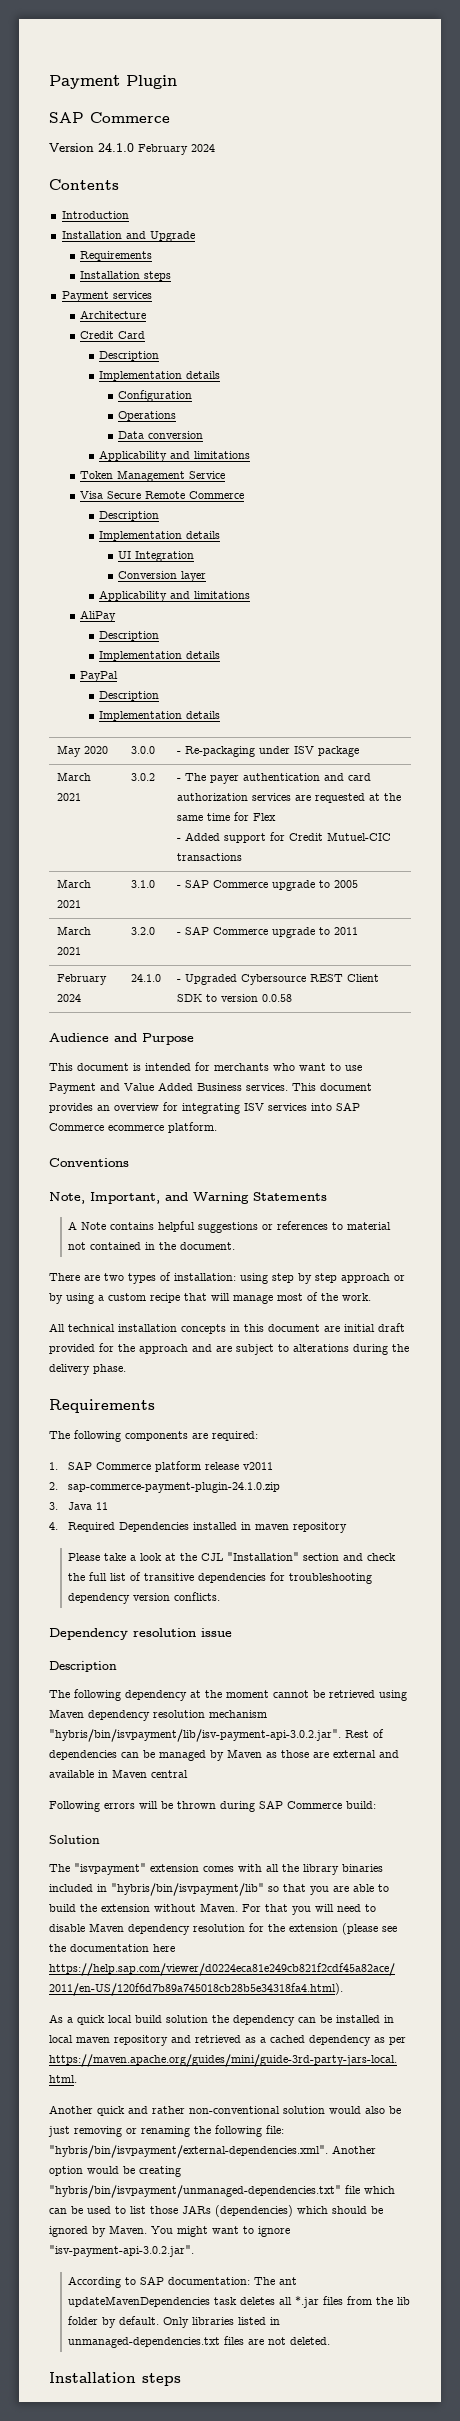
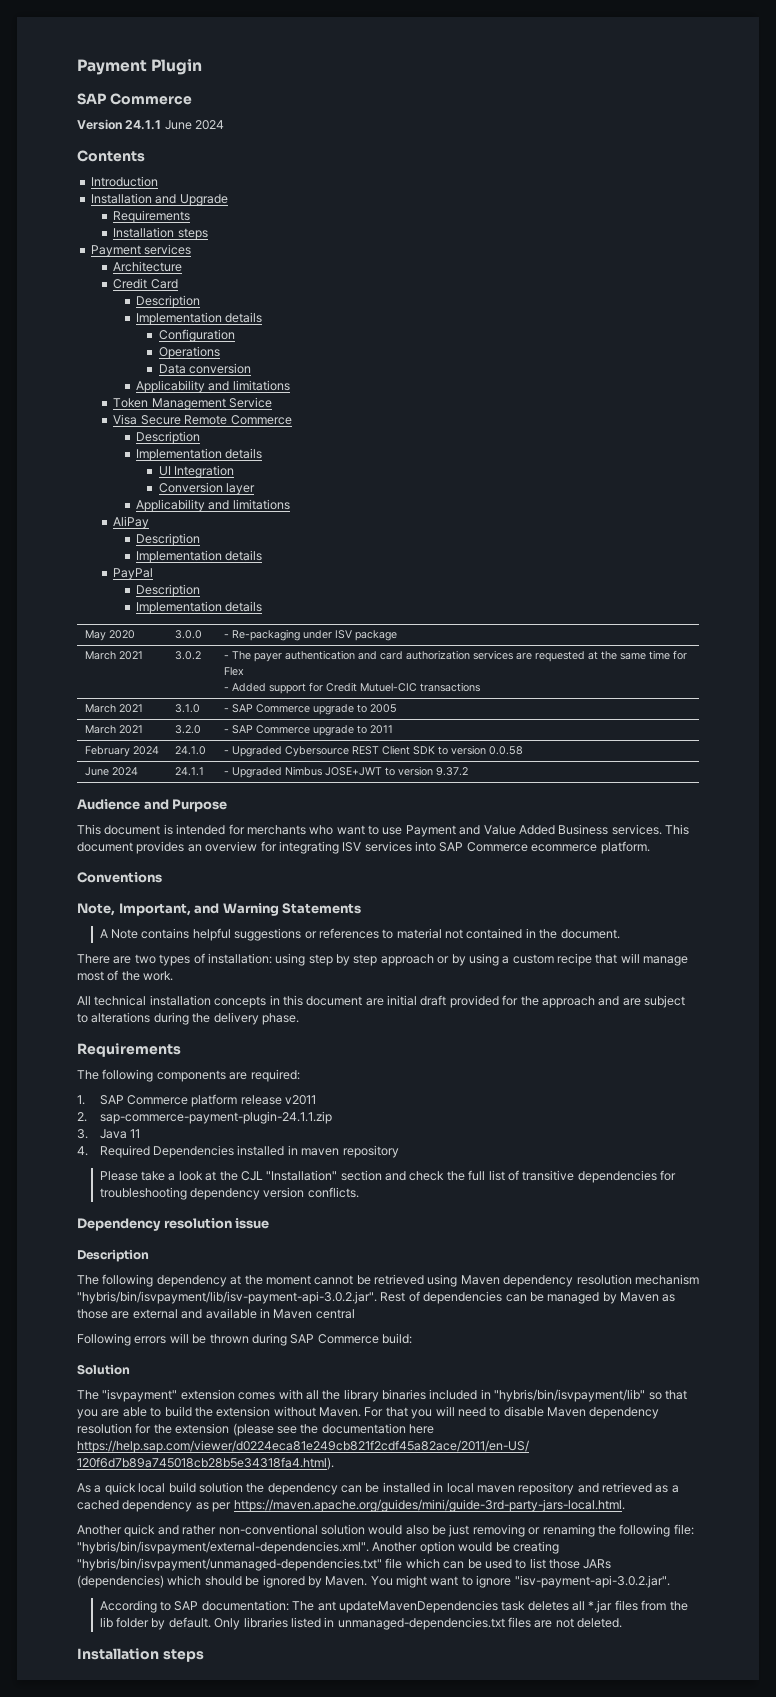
- Version 24.1.0 February 2024
+ Version 24.1.1 June 2024
+ June 2024 | 24.1.1 | - Upgraded Nimbus JOSE+JWT to version 9.37.2
- 2. sap-commerce-payment-plugin-24.1.0.zip
+ 2. sap-commerce-payment-plugin-24.1.1.zip

